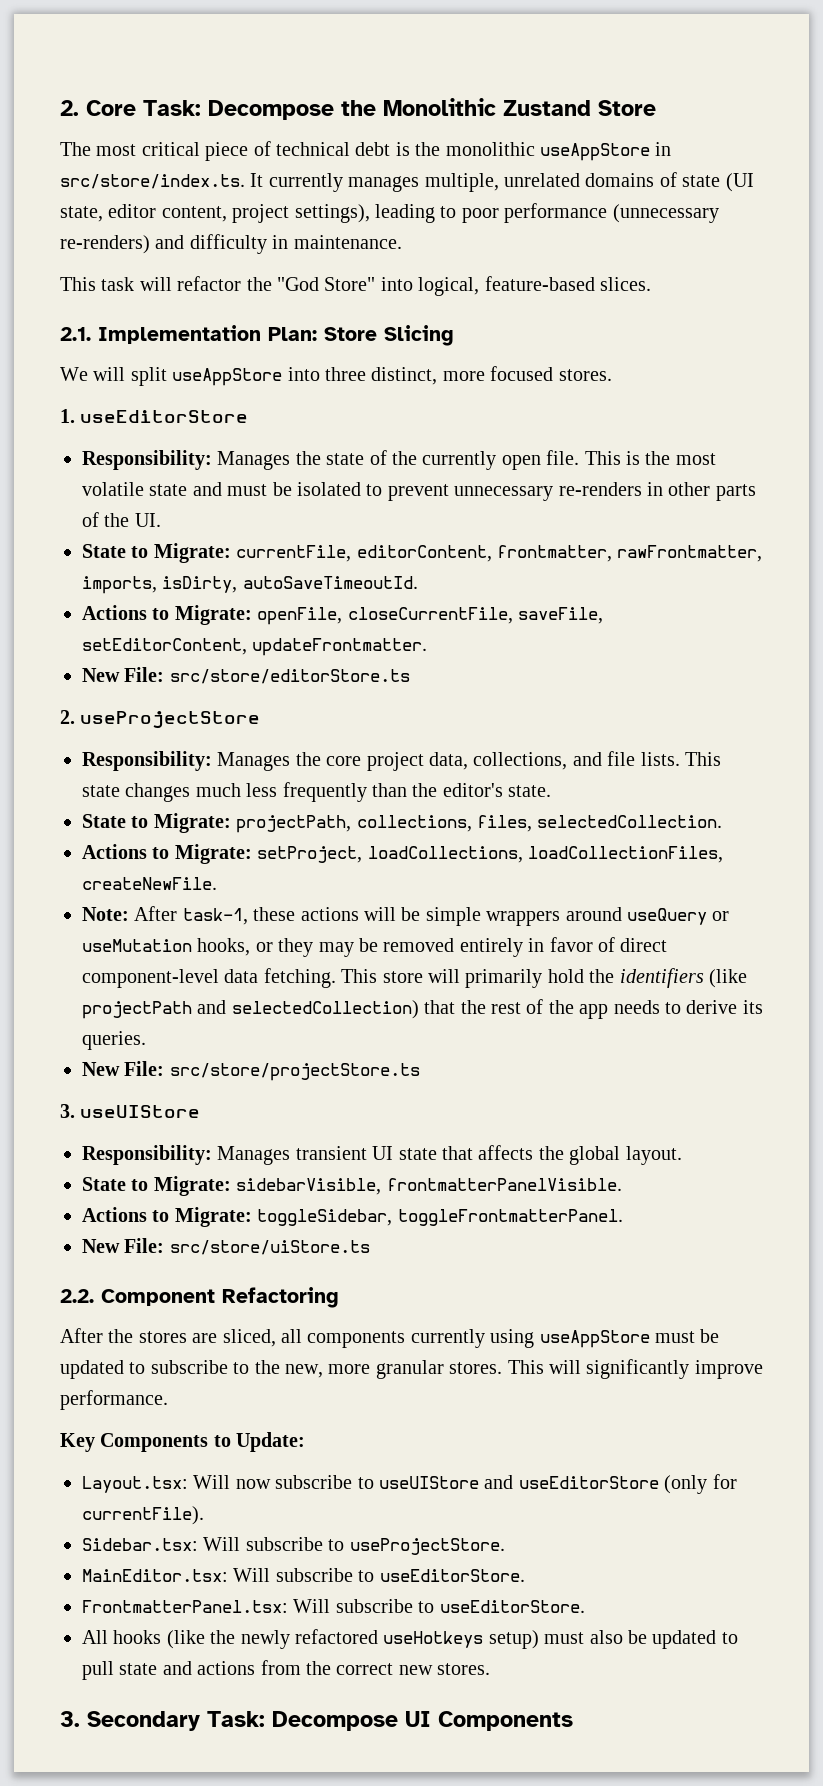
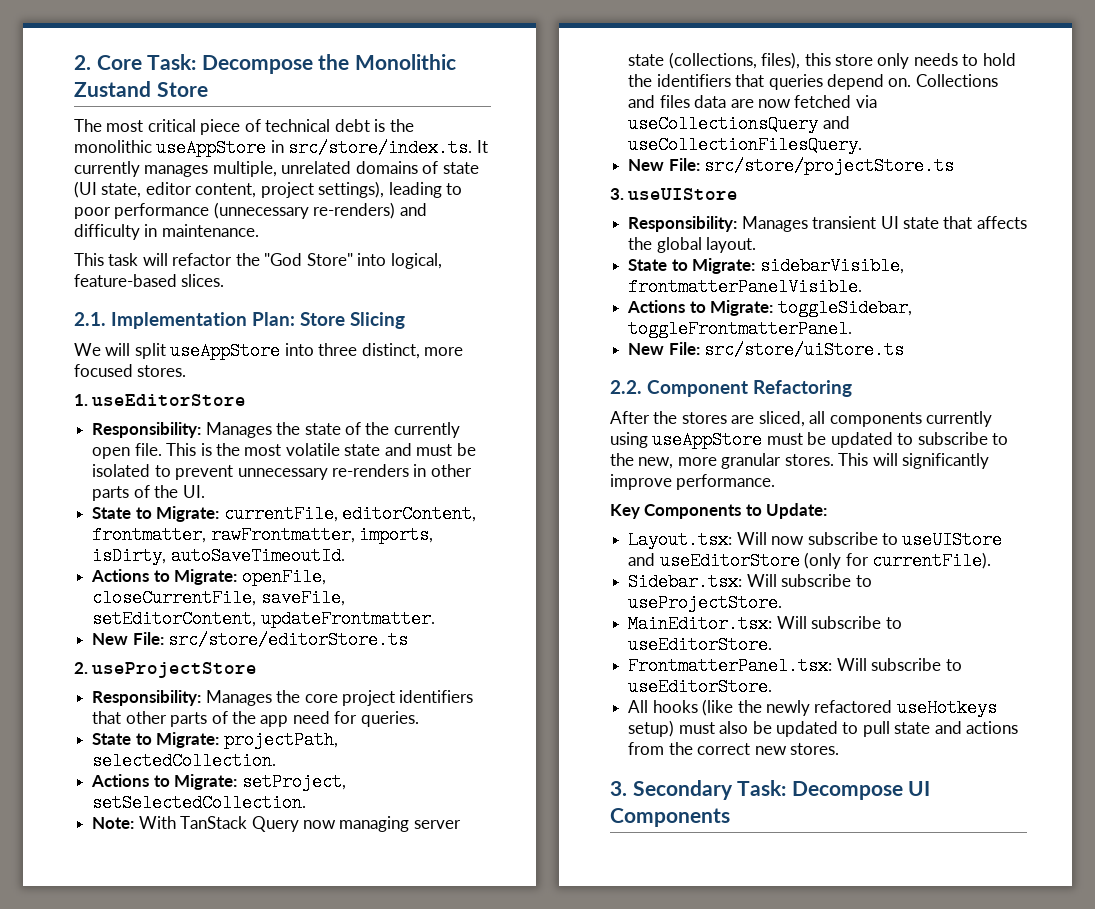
- Responsibility: Manages the core project data, collections, and file lists. This state changes much less frequently than the editor's state.
+ Responsibility: Manages the core project identifiers that other parts of the app need for queries.
- State to Migrate: projectPath, collections, files, selectedCollection.
+ State to Migrate: projectPath, selectedCollection.
- Actions to Migrate: setProject, loadCollections, loadCollectionFiles, createNewFile.
- Note: After task-1, these actions will be simple wrappers around useQuery or useMutation hooks, or they may be removed entirely in favor of direct component-level data fetching. This store will primarily hold the identifiers (like projectPath and selectedCollection) that the rest of the app needs to derive its queries.
+ Actions to Migrate: setProject, setSelectedCollection.
+ Note: With TanStack Query now managing server state (collections, files), this store only needs to hold the identifiers that queries depend on. Collections and files data are now fetched via useCollectionsQuery and useCollectionFilesQuery.

